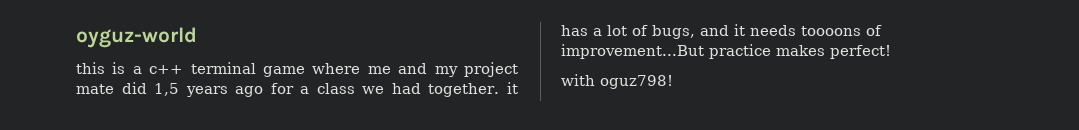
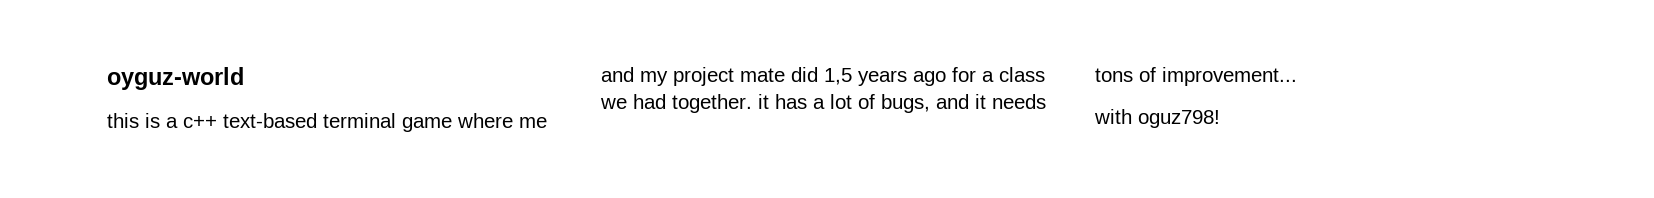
- this is a c++ terminal game where me and my project mate did 1,5 years ago for a class we had together. it has a lot of bugs, and it needs toooons of improvement...But practice makes perfect!
+ this is a c++ text-based terminal game where me and my project mate did 1,5 years ago for a class we had together. it has a lot of bugs, and it needs tons of improvement...

